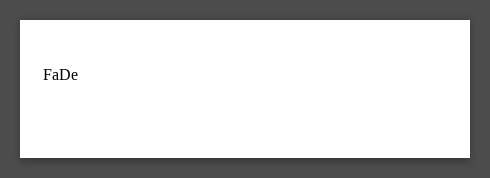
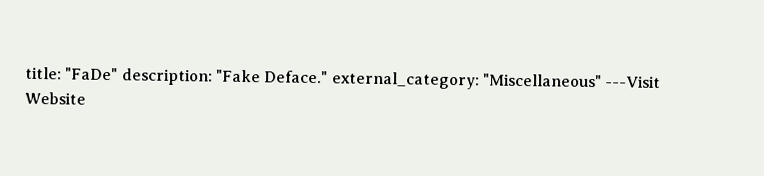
- FaDe
+ title: "FaDe" description: "Fake Deface." external_category: "Miscellaneous" ---Visit Website

